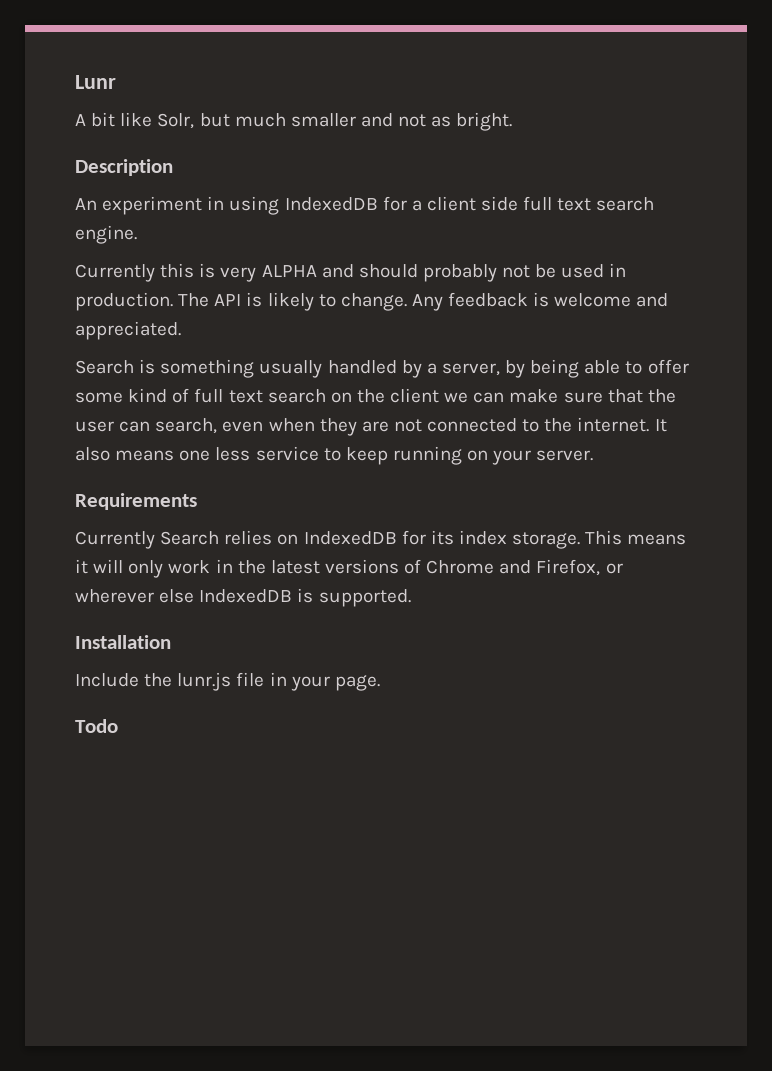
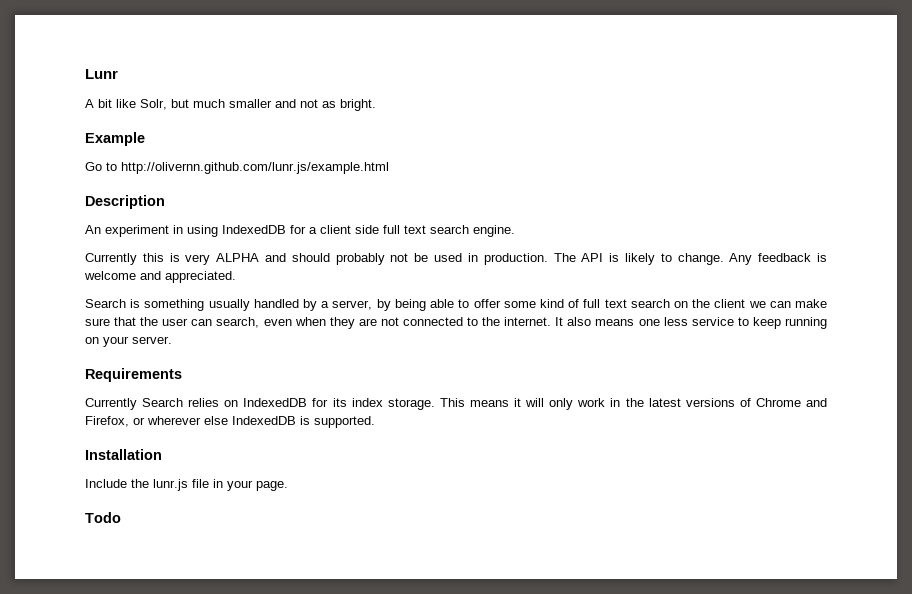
+ Example
+ Go to http://olivernn.github.com/lunr.js/example.html

